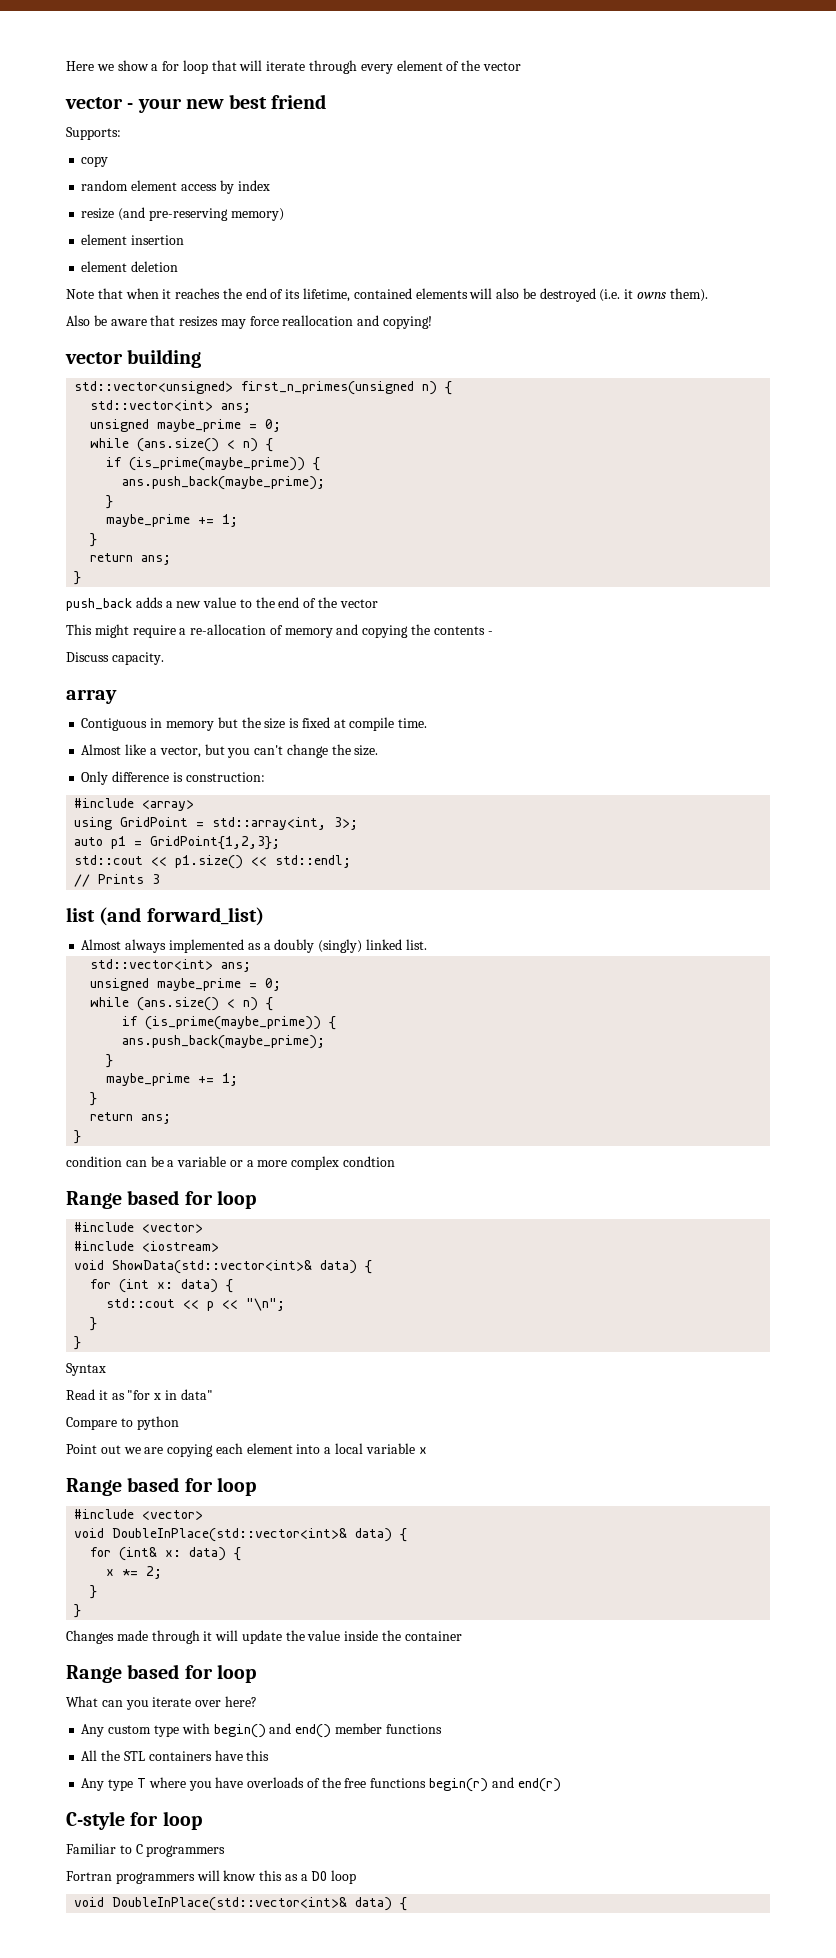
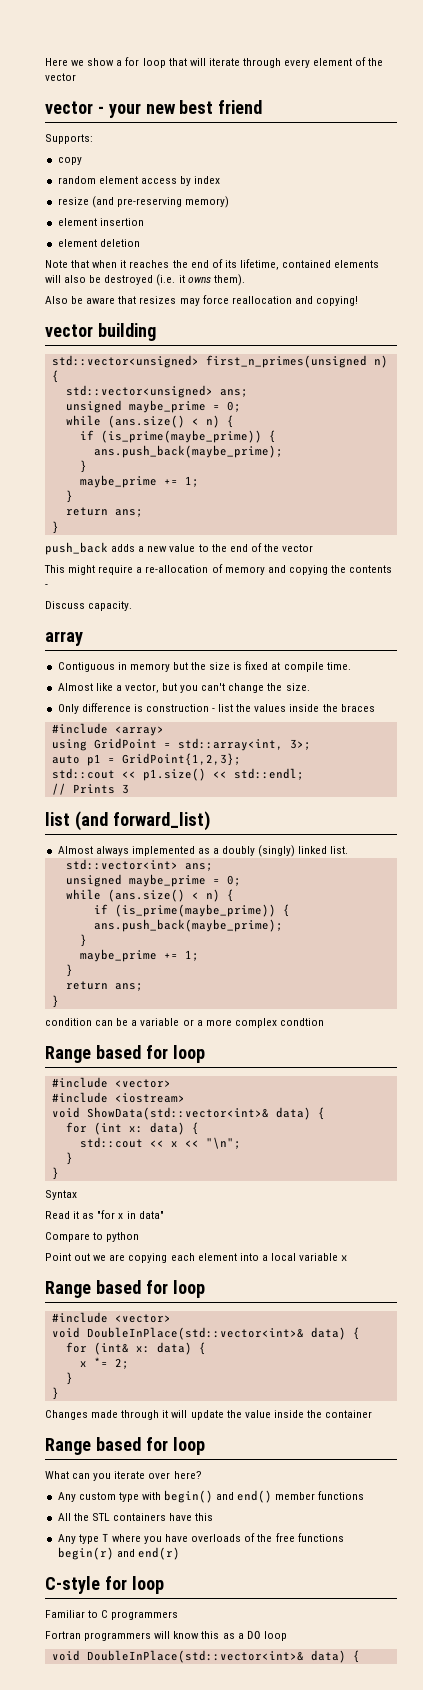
  std::vector<unsigned> first_n_primes(unsigned n) {
- std::vector<int> ans;
+ std::vector<unsigned> ans;
- Only difference is construction:
+ Only difference is construction - list the values inside the braces
- std::cout << p << "\n";
+ std::cout << x << "\n";

